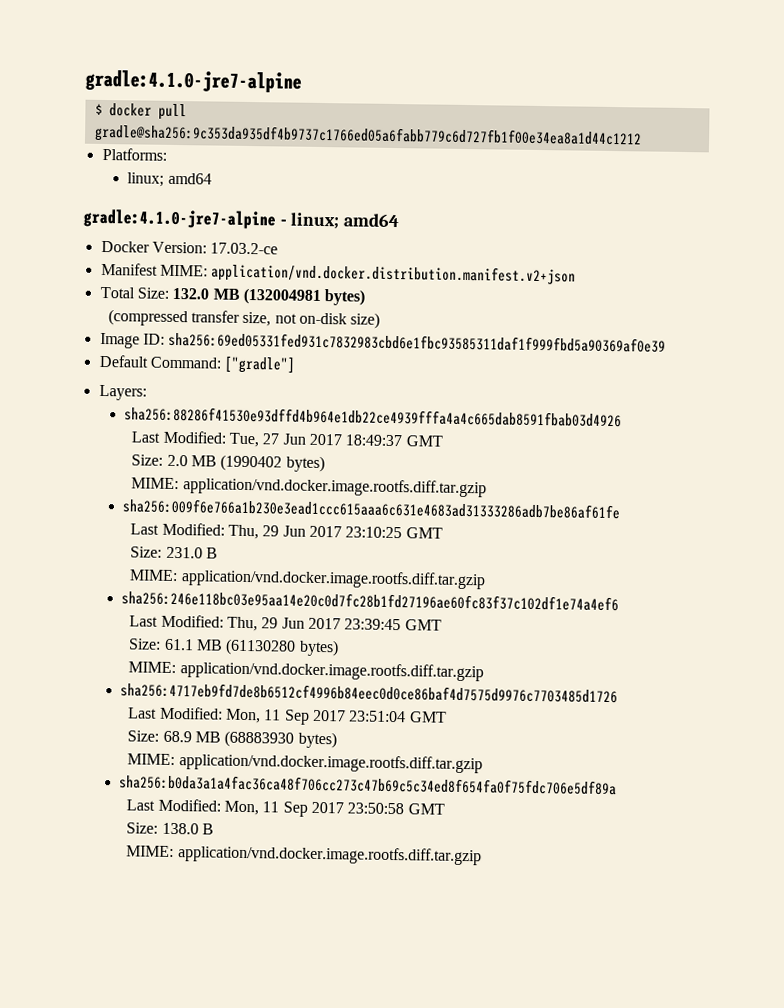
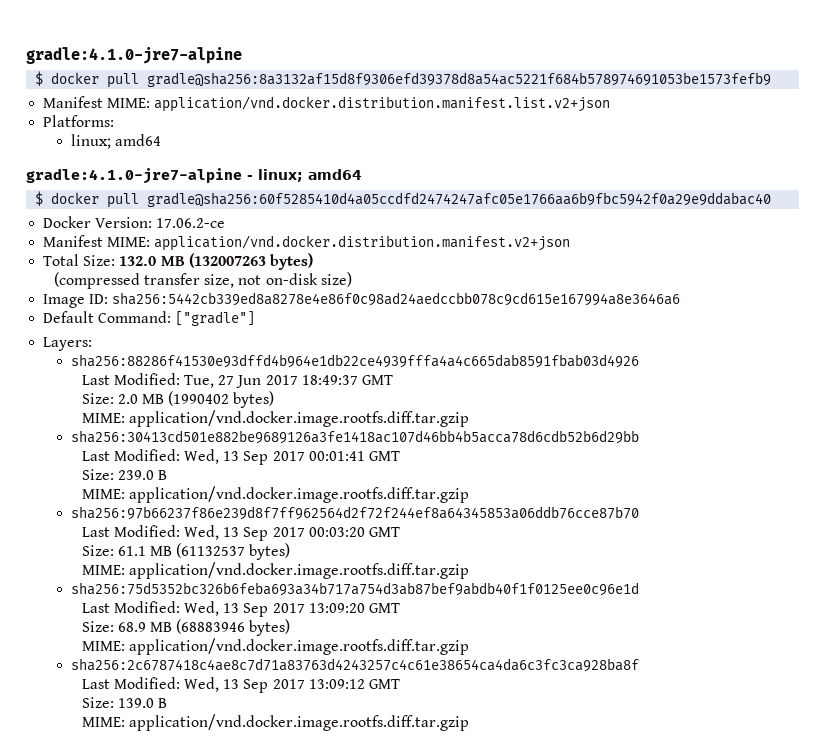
- $ docker pull gradle@sha256:9c353da935df4b9737c1766ed05a6fabb779c6d727fb1f00e34ea8a1d44c1212
+ $ docker pull gradle@sha256:8a3132af15d8f9306efd39378d8a54ac5221f684b578974691053be1573fefb9
+ Manifest MIME: application/vnd.docker.distribution.manifest.list.v2+json
+ $ docker pull gradle@sha256:60f5285410d4a05ccdfd2474247afc05e1766aa6b9fbc5942f0a29e9ddabac40
- Docker Version: 17.03.2-ce
+ Docker Version: 17.06.2-ce
- Total Size: 132.0 MB (132004981 bytes)
+ Total Size: 132.0 MB (132007263 bytes)
- Image ID: sha256:69ed05331fed931c7832983cbd6e1fbc93585311daf1f999fbd5a90369af0e39
+ Image ID: sha256:5442cb339ed8a8278e4e86f0c98ad24aedccbb078c9cd615e167994a8e3646a6
- sha256:009f6e766a1b230e3ead1ccc615aaa6c631e4683ad31333286adb7be86af61fe
- Last Modified: Thu, 29 Jun 2017 23:10:25 GMT
- Size: 231.0 B
+ sha256:30413cd501e882be9689126a3fe1418ac107d46bb4b5acca78d6cdb52b6d29bb
+ Last Modified: Wed, 13 Sep 2017 00:01:41 GMT
+ Size: 239.0 B
- sha256:246e118bc03e95aa14e20c0d7fc28b1fd27196ae60fc83f37c102df1e74a4ef6
- Last Modified: Thu, 29 Jun 2017 23:39:45 GMT
+ sha256:97b66237f86e239d8f7ff962564d2f72f244ef8a64345853a06ddb76cce87b70
+ Last Modified: Wed, 13 Sep 2017 00:03:20 GMT
- Size: 61.1 MB (61130280 bytes)
+ Size: 61.1 MB (61132537 bytes)
  MIME: application/vnd.docker.image.rootfs.diff.tar.gzip
- sha256:4717eb9fd7de8b6512cf4996b84eec0d0ce86baf4d7575d9976c7703485d1726
- Last Modified: Mon, 11 Sep 2017 23:51:04 GMT
+ sha256:75d5352bc326b6feba693a34b717a754d3ab87bef9abdb40f1f0125ee0c96e1d
+ Last Modified: Wed, 13 Sep 2017 13:09:20 GMT
- Size: 68.9 MB (68883930 bytes)
+ Size: 68.9 MB (68883946 bytes)
  MIME: application/vnd.docker.image.rootfs.diff.tar.gzip
- sha256:b0da3a1a4fac36ca48f706cc273c47b69c5c34ed8f654fa0f75fdc706e5df89a
- Last Modified: Mon, 11 Sep 2017 23:50:58 GMT
- Size: 138.0 B
+ sha256:2c6787418c4ae8c7d71a83763d4243257c4c61e38654ca4da6c3fc3ca928ba8f
+ Last Modified: Wed, 13 Sep 2017 13:09:12 GMT
+ Size: 139.0 B

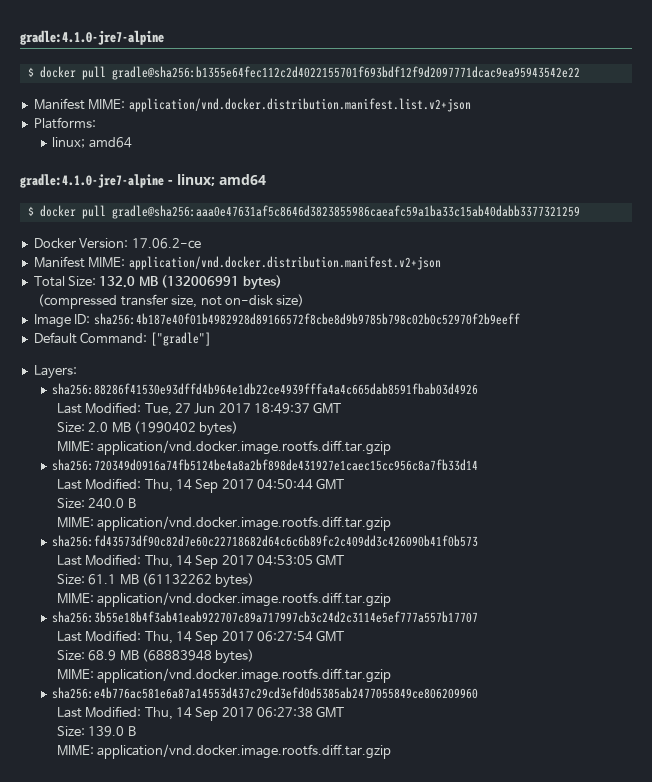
- $ docker pull gradle@sha256:8a3132af15d8f9306efd39378d8a54ac5221f684b578974691053be1573fefb9
+ $ docker pull gradle@sha256:b1355e64fec112c2d4022155701f693bdf12f9d2097771dcac9ea95943542e22
- $ docker pull gradle@sha256:60f5285410d4a05ccdfd2474247afc05e1766aa6b9fbc5942f0a29e9ddabac40
+ $ docker pull gradle@sha256:aaa0e47631af5c8646d3823855986caeafc59a1ba33c15ab40dabb3377321259
- Total Size: 132.0 MB (132007263 bytes)
+ Total Size: 132.0 MB (132006991 bytes)
- Image ID: sha256:5442cb339ed8a8278e4e86f0c98ad24aedccbb078c9cd615e167994a8e3646a6
+ Image ID: sha256:4b187e40f01b4982928d89166572f8cbe8d9b9785b798c02b0c52970f2b9eeff
- sha256:30413cd501e882be9689126a3fe1418ac107d46bb4b5acca78d6cdb52b6d29bb
- Last Modified: Wed, 13 Sep 2017 00:01:41 GMT
- Size: 239.0 B
+ sha256:720349d0916a74fb5124be4a8a2bf898de431927e1caec15cc956c8a7fb33d14
+ Last Modified: Thu, 14 Sep 2017 04:50:44 GMT
+ Size: 240.0 B
- sha256:97b66237f86e239d8f7ff962564d2f72f244ef8a64345853a06ddb76cce87b70
- Last Modified: Wed, 13 Sep 2017 00:03:20 GMT
+ sha256:fd43573df90c82d7e60c22718682d64c6c6b89fc2c409dd3c426090b41f0b573
+ Last Modified: Thu, 14 Sep 2017 04:53:05 GMT
- Size: 61.1 MB (61132537 bytes)
+ Size: 61.1 MB (61132262 bytes)
  MIME: application/vnd.docker.image.rootfs.diff.tar.gzip
- sha256:75d5352bc326b6feba693a34b717a754d3ab87bef9abdb40f1f0125ee0c96e1d
- Last Modified: Wed, 13 Sep 2017 13:09:20 GMT
+ sha256:3b55e18b4f3ab41eab922707c89a717997cb3c24d2c3114e5ef777a557b17707
+ Last Modified: Thu, 14 Sep 2017 06:27:54 GMT
- Size: 68.9 MB (68883946 bytes)
+ Size: 68.9 MB (68883948 bytes)
  MIME: application/vnd.docker.image.rootfs.diff.tar.gzip
- sha256:2c6787418c4ae8c7d71a83763d4243257c4c61e38654ca4da6c3fc3ca928ba8f
- Last Modified: Wed, 13 Sep 2017 13:09:12 GMT
+ sha256:e4b776ac581e6a87a14553d437c29cd3efd0d5385ab2477055849ce806209960
+ Last Modified: Thu, 14 Sep 2017 06:27:38 GMT

